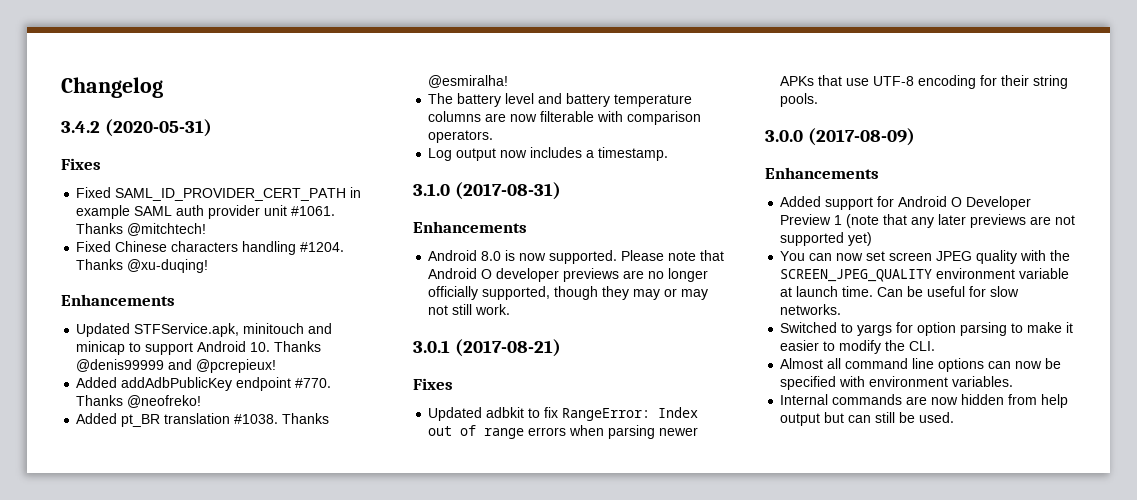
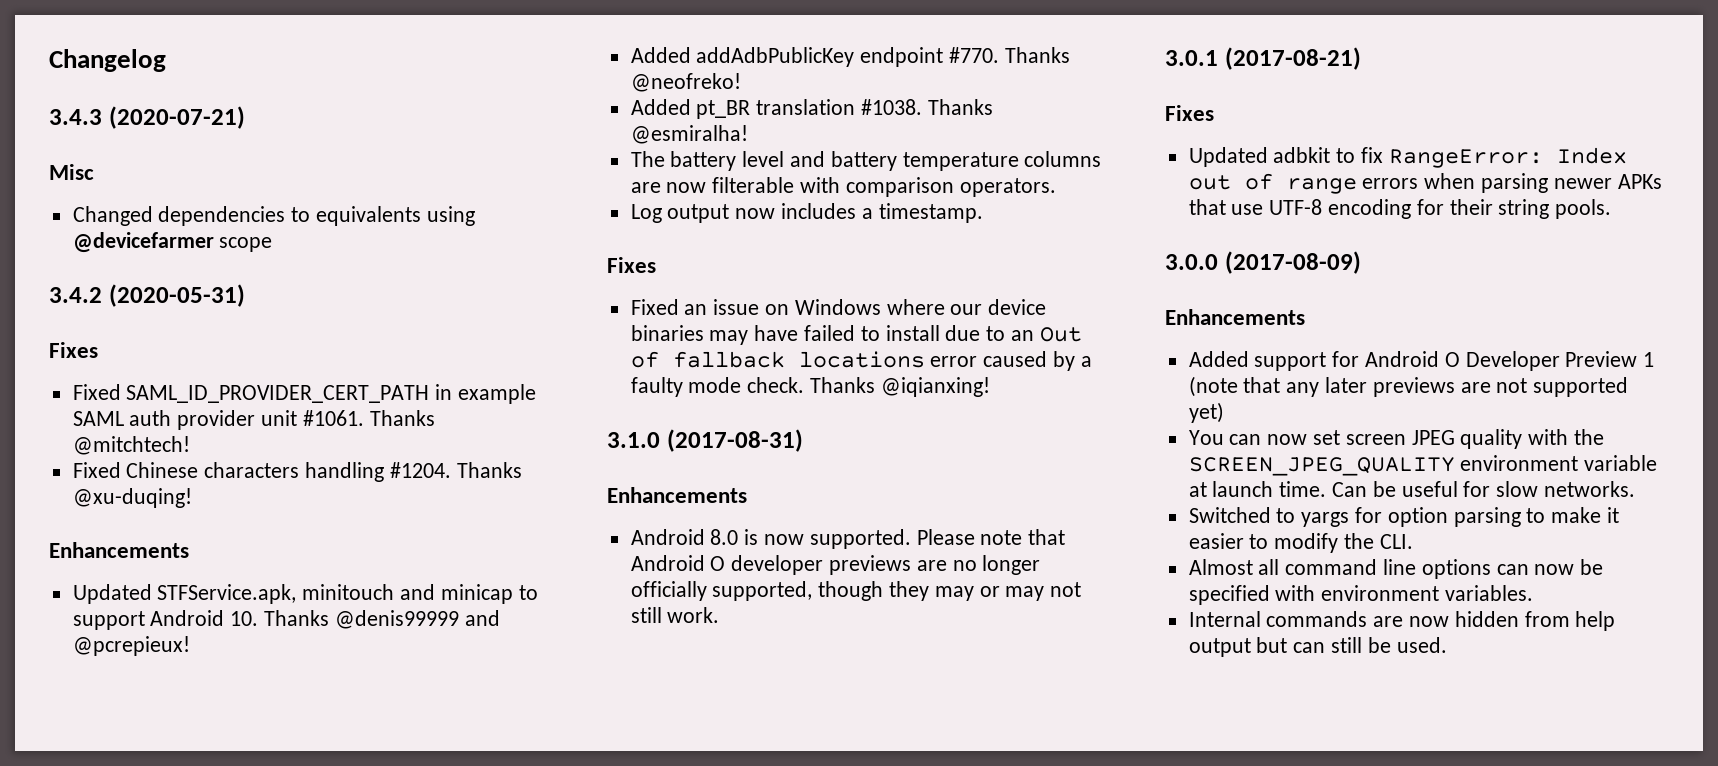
+ 3.4.3 (2020-07-21)
+ Misc
+ Changed dependencies to equivalents using @devicefarmer scope
  Log output now includes a timestamp.
+ Fixes
+ Fixed an issue on Windows where our device binaries may have failed to install due to an Out of fallback locations error caused by a faulty mode check. Thanks @iqianxing!

